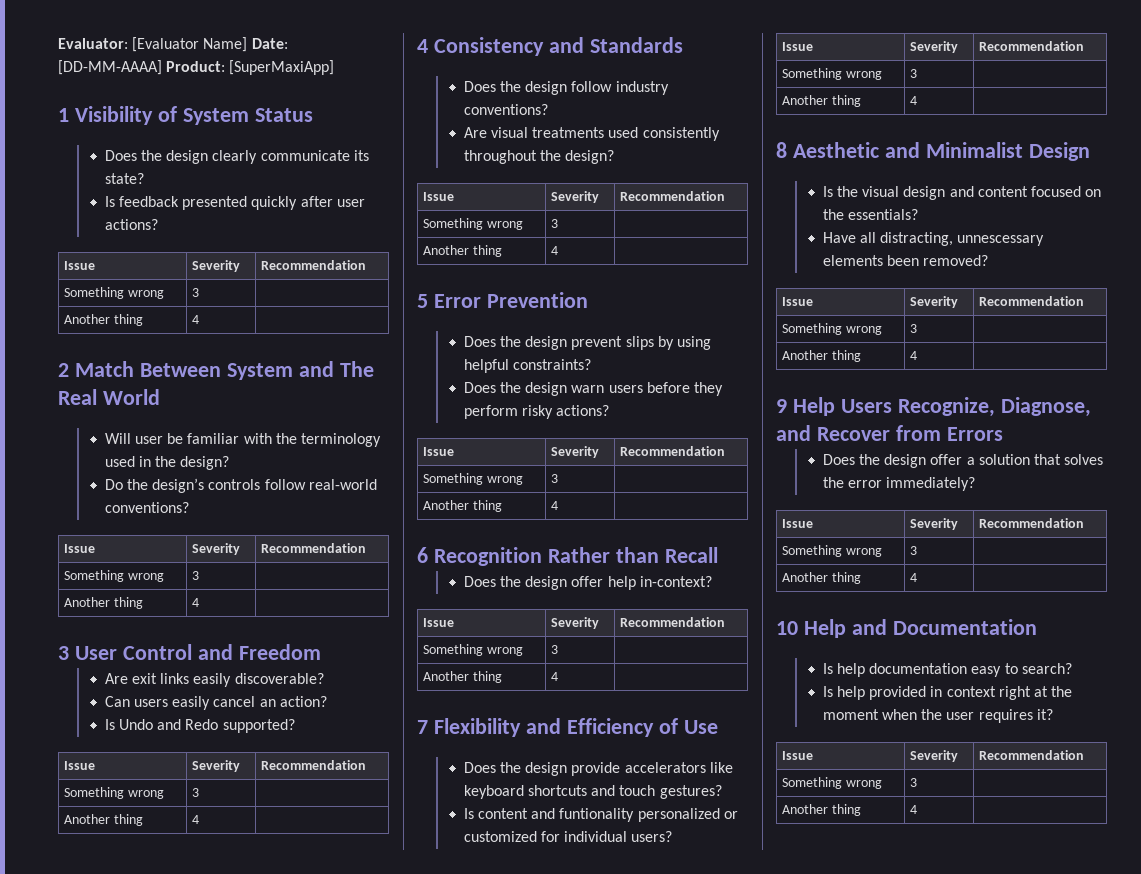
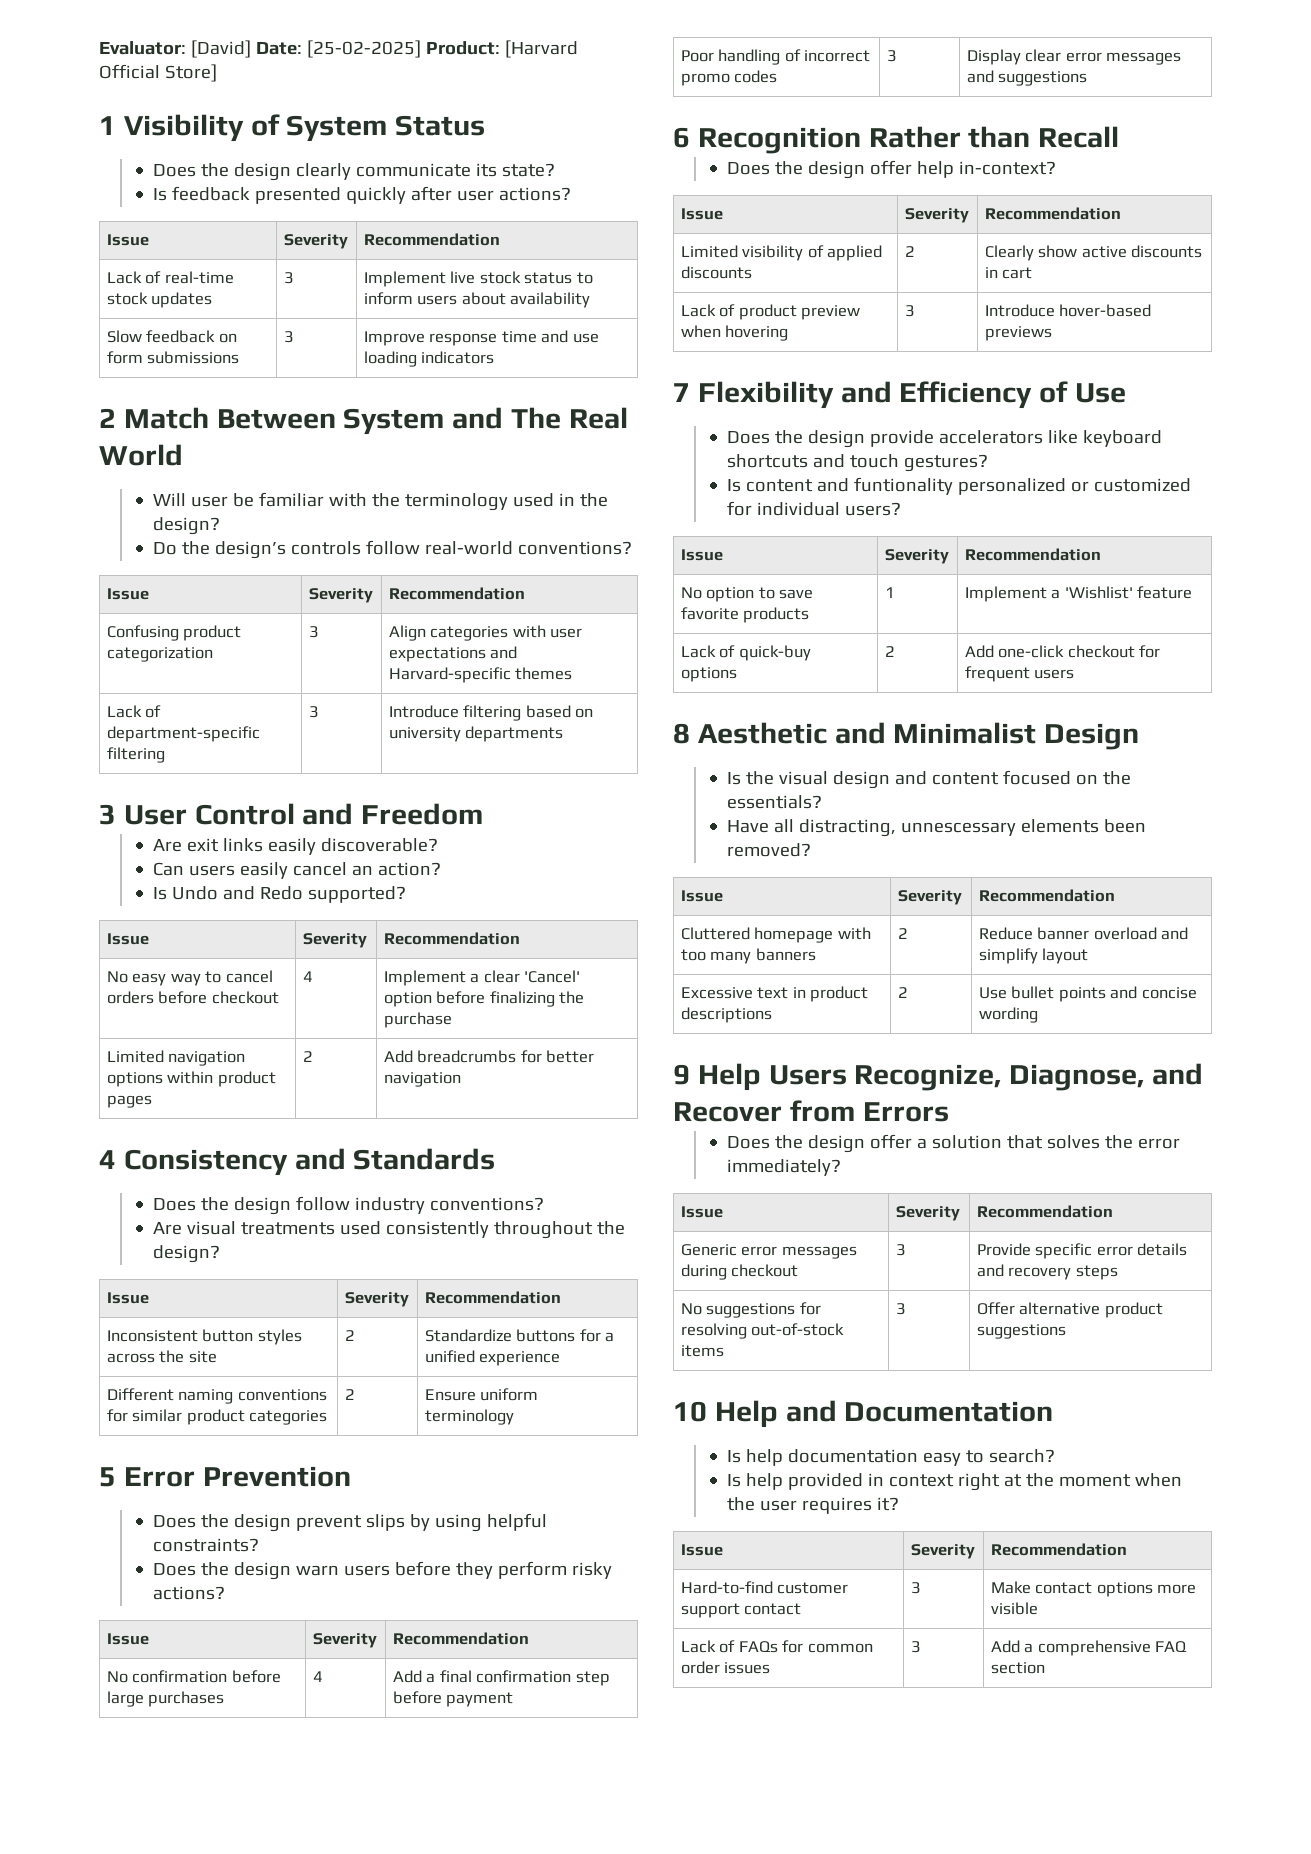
- Evaluator: [Evaluator Name] Date: [DD-MM-AAAA] Product: [SuperMaxiApp]
+ Evaluator: [David] Date: [25-02-2025] Product: [Harvard Official Store]
  Is feedback presented quickly after user actions?
  Issue | Severity | Recommendation
- Something wrong | 3 |
- Another thing | 4 |
+ Lack of real-time stock updates | 3 | Implement live stock status to inform users about availability
+ Slow feedback on form submissions | 3 | Improve response time and use loading indicators
  Do the design’s controls follow real-world conventions?
  Issue | Severity | Recommendation
- Something wrong | 3 |
- Another thing | 4 |
+ Confusing product categorization | 3 | Align categories with user expectations and Harvard-specific themes
+ Lack of department-specific filtering | 3 | Introduce filtering based on university departments
  Is Undo and Redo supported?
  Issue | Severity | Recommendation
- Something wrong | 3 |
- Another thing | 4 |
+ No easy way to cancel orders before checkout | 4 | Implement a clear 'Cancel' option before finalizing the purchase
+ Limited navigation options within product pages | 2 | Add breadcrumbs for better navigation
  Are visual treatments used consistently throughout the design?
  Issue | Severity | Recommendation
- Something wrong | 3 |
- Another thing | 4 |
+ Inconsistent button styles across the site | 2 | Standardize buttons for a unified experience
+ Different naming conventions for similar product categories | 2 | Ensure uniform terminology
  Does the design warn users before they perform risky actions?
  Issue | Severity | Recommendation
- Something wrong | 3 |
- Another thing | 4 |
+ No confirmation before large purchases | 4 | Add a final confirmation step before payment
+ Poor handling of incorrect promo codes | 3 | Display clear error messages and suggestions
  Does the design offer help in-context?
  Issue | Severity | Recommendation
- Something wrong | 3 |
- Another thing | 4 |
+ Limited visibility of applied discounts | 2 | Clearly show active discounts in cart
+ Lack of product preview when hovering | 3 | Introduce hover-based previews
  Is content and funtionality personalized or customized for individual users?
  Issue | Severity | Recommendation
- Something wrong | 3 |
- Another thing | 4 |
+ No option to save favorite products | 1 | Implement a 'Wishlist' feature
+ Lack of quick-buy options | 2 | Add one-click checkout for frequent users
  Have all distracting, unnescessary elements been removed?
  Issue | Severity | Recommendation
- Something wrong | 3 |
- Another thing | 4 |
+ Cluttered homepage with too many banners | 2 | Reduce banner overload and simplify layout
+ Excessive text in product descriptions | 2 | Use bullet points and concise wording
  Does the design offer a solution that solves the error immediately?
  Issue | Severity | Recommendation
- Something wrong | 3 |
- Another thing | 4 |
+ Generic error messages during checkout | 3 | Provide specific error details and recovery steps
+ No suggestions for resolving out-of-stock items | 3 | Offer alternative product suggestions
  Is help provided in context right at the moment when the user requires it?
  Issue | Severity | Recommendation
- Something wrong | 3 |
- Another thing | 4 |
+ Hard-to-find customer support contact | 3 | Make contact options more visible
+ Lack of FAQs for common order issues | 3 | Add a comprehensive FAQ section

